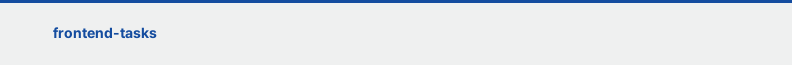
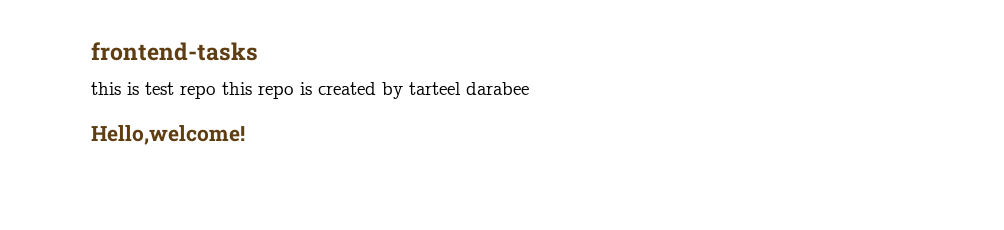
+ this is test repo this repo is created by tarteel darabee
+ Hello,welcome!

